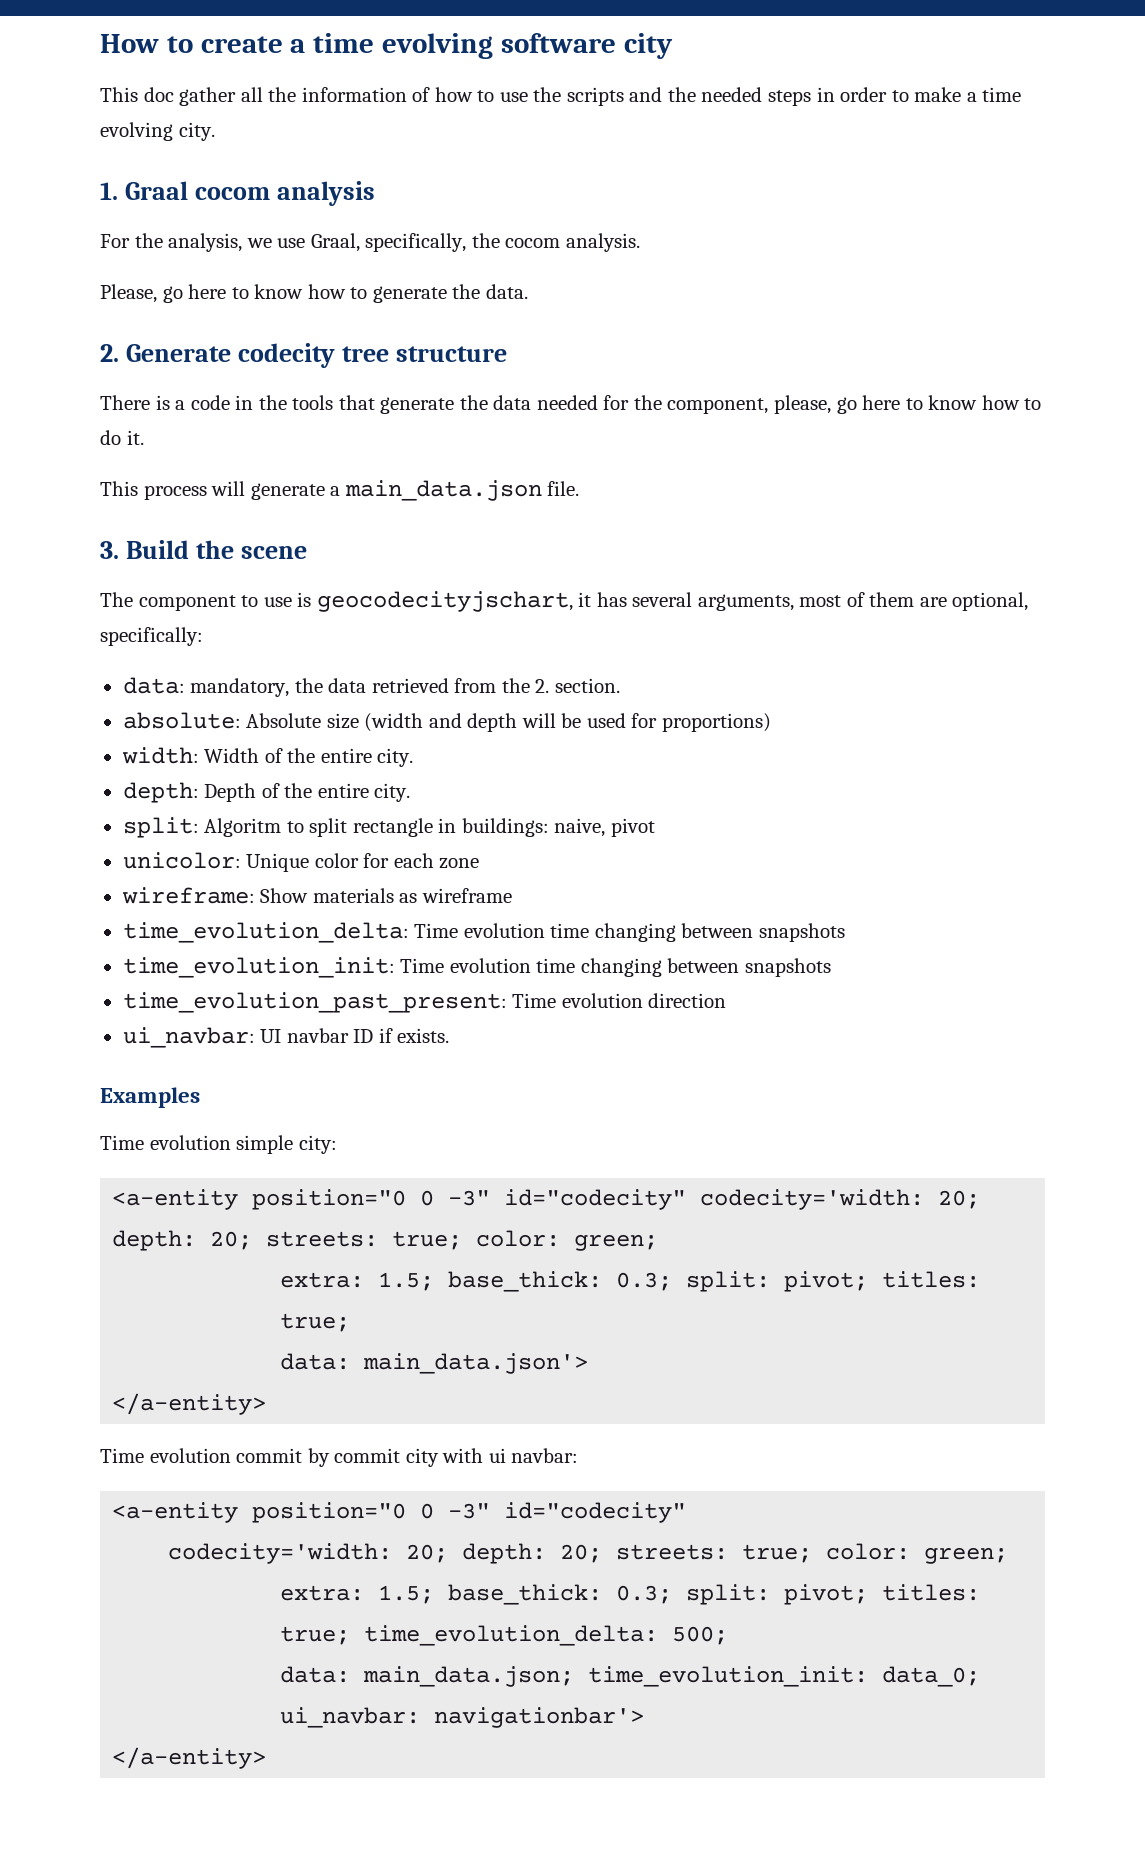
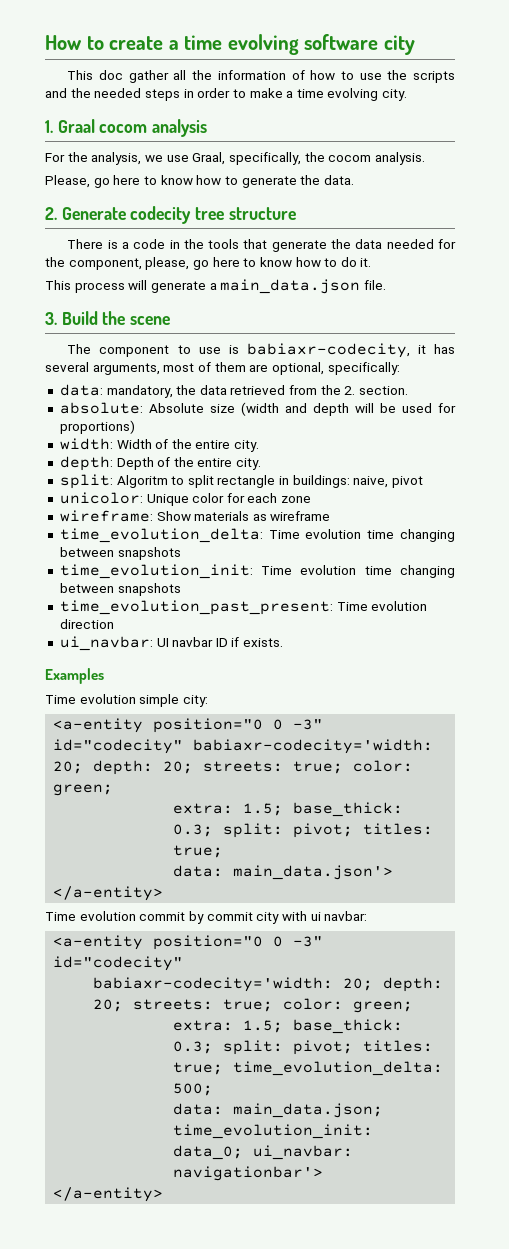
- The component to use is geocodecityjschart, it has several arguments, most of them are optional, specifically:
+ The component to use is babiaxr-codecity, it has several arguments, most of them are optional, specifically:
- <a-entity position="0 0 -3" id="codecity" codecity='width: 20; depth: 20; streets: true; color: green;
+ <a-entity position="0 0 -3" id="codecity" babiaxr-codecity='width: 20; depth: 20; streets: true; color: green;
  Time evolution commit by commit city with ui navbar:
  <a-entity position="0 0 -3" id="codecity"
- codecity='width: 20; depth: 20; streets: true; color: green;
+ babiaxr-codecity='width: 20; depth: 20; streets: true; color: green;

